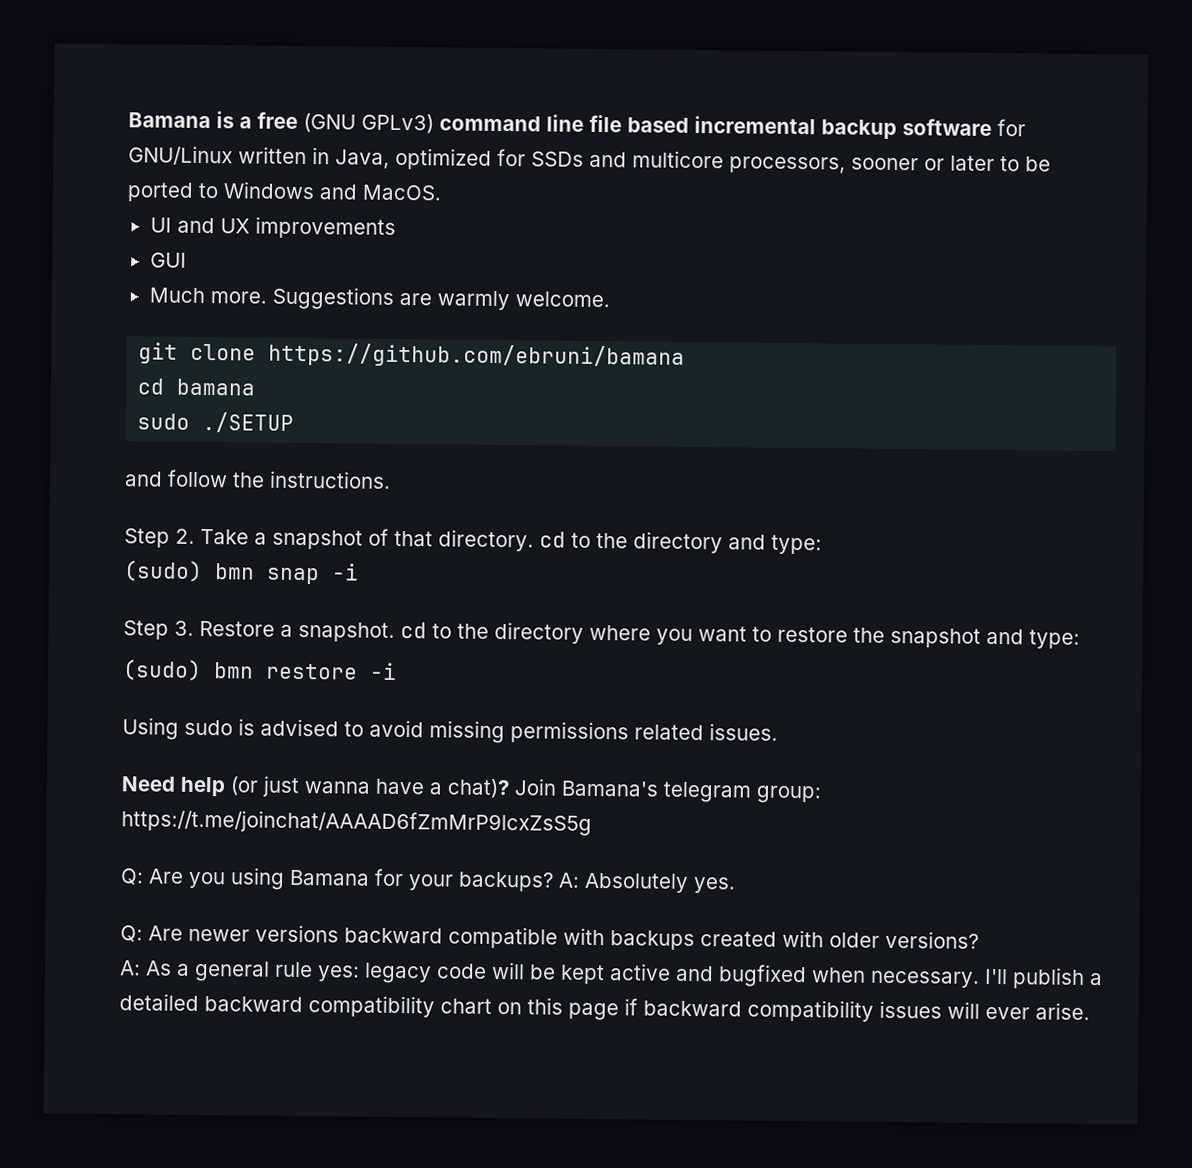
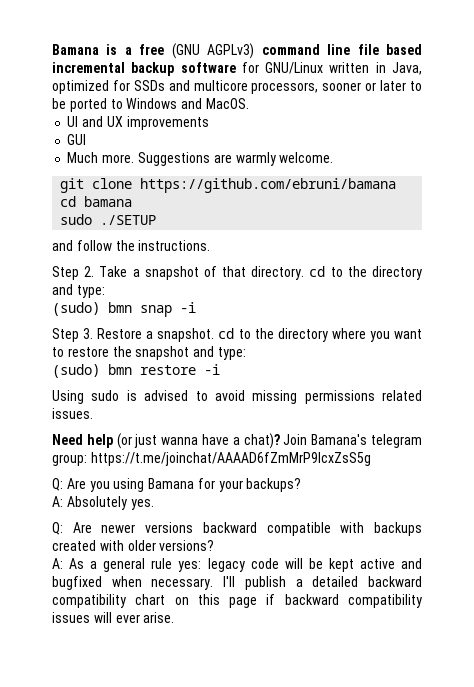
- Bamana is a free (GNU GPLv3) command line file based incremental backup software for GNU/Linux written in Java, optimized for SSDs and multicore processors, sooner or later to be ported to Windows and MacOS.
+ Bamana is a free (GNU AGPLv3) command line file based incremental backup software for GNU/Linux written in Java, optimized for SSDs and multicore processors, sooner or later to be ported to Windows and MacOS.
- Q: Are you using Bamana for your backups? A: Absolutely yes.
+ Q: Are you using Bamana for your backups?
+ A: Absolutely yes.

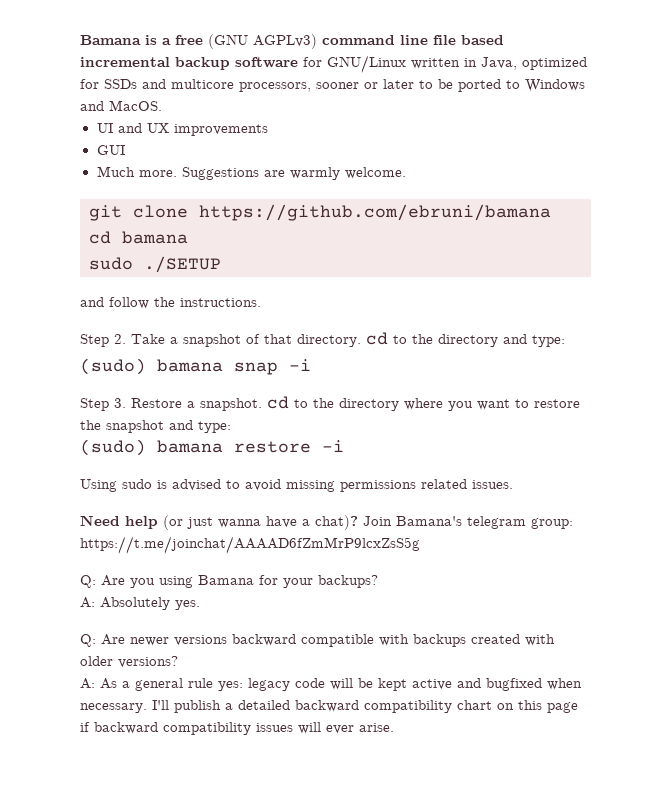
- (sudo) bmn snap -i
+ (sudo) bamana snap -i
- (sudo) bmn restore -i
+ (sudo) bamana restore -i

